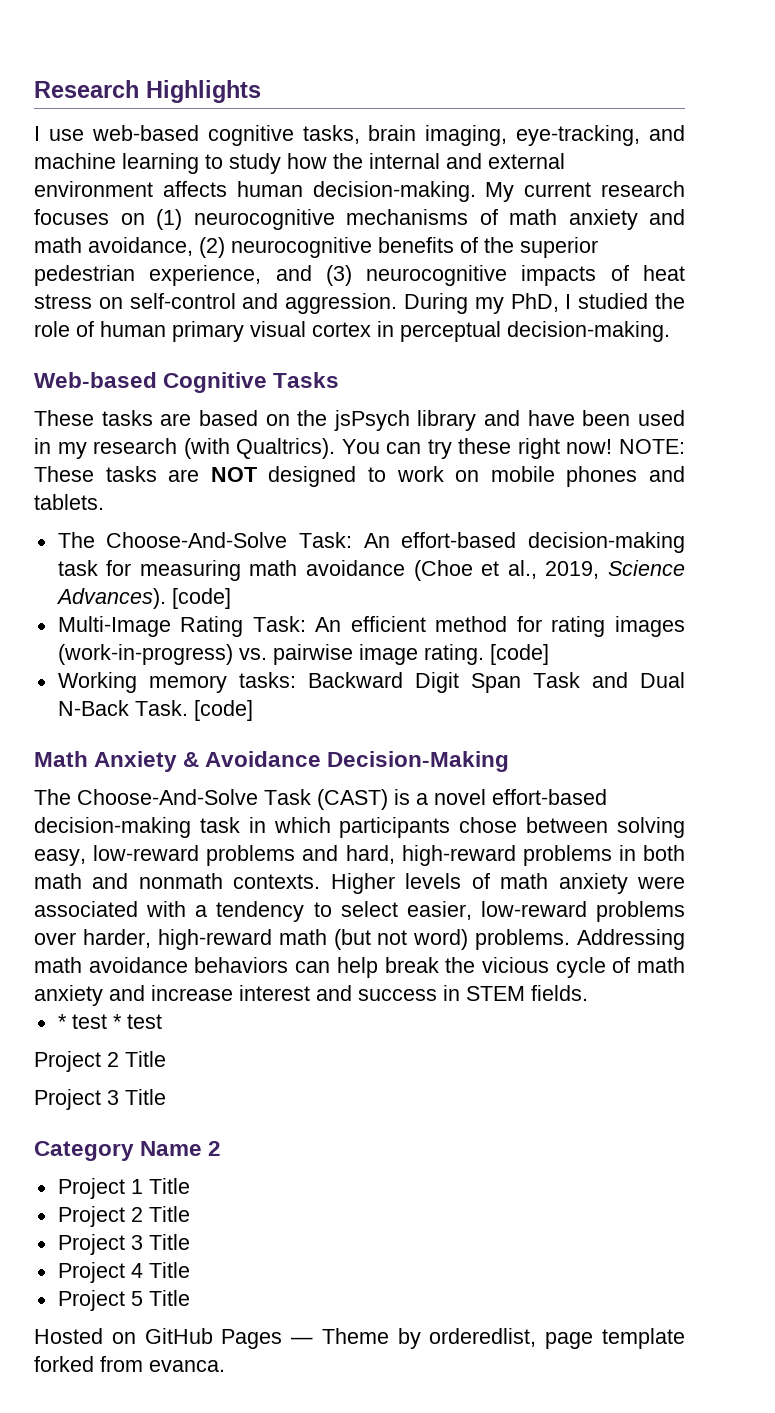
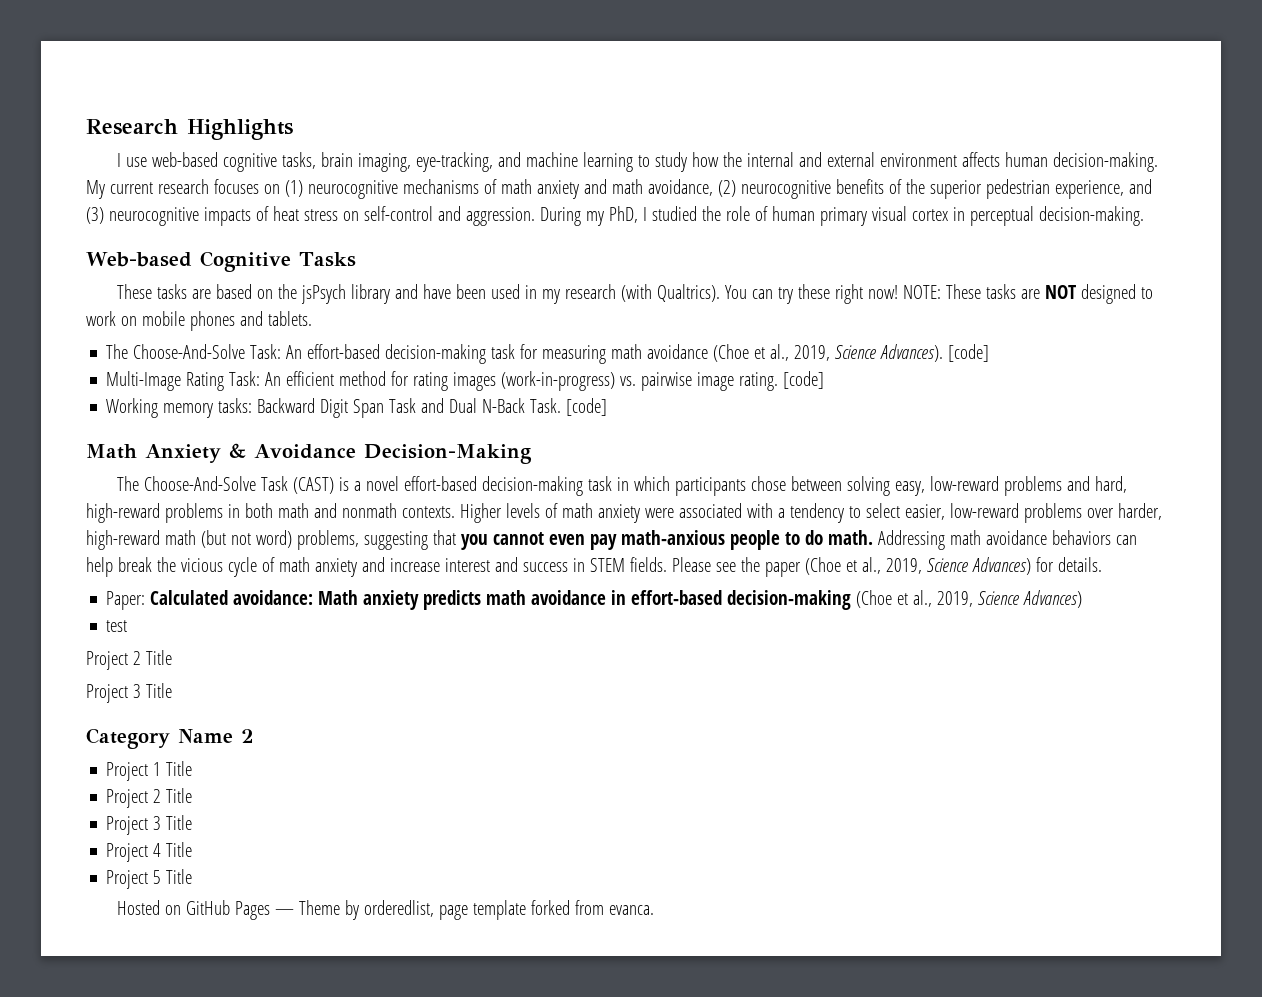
- Higher levels of math anxiety were associated with a tendency to select easier, low-reward problems over harder, high-reward math (but not word) problems.
+ Higher levels of math anxiety were associated with a tendency to select easier, low-reward problems over harder, high-reward math (but not word) problems, suggesting that you cannot even pay math-anxious people to do math.
- Addressing math avoidance behaviors can help break the vicious cycle of math anxiety and increase interest and success in STEM fields.
- * test * test
+ Addressing math avoidance behaviors can help break the vicious cycle of math anxiety and increase interest and success in STEM fields. Please see the paper (Choe et al., 2019, Science Advances) for details.
+ Paper: Calculated avoidance: Math anxiety predicts math avoidance in effort-based decision-making (Choe et al., 2019, Science Advances)
+ test

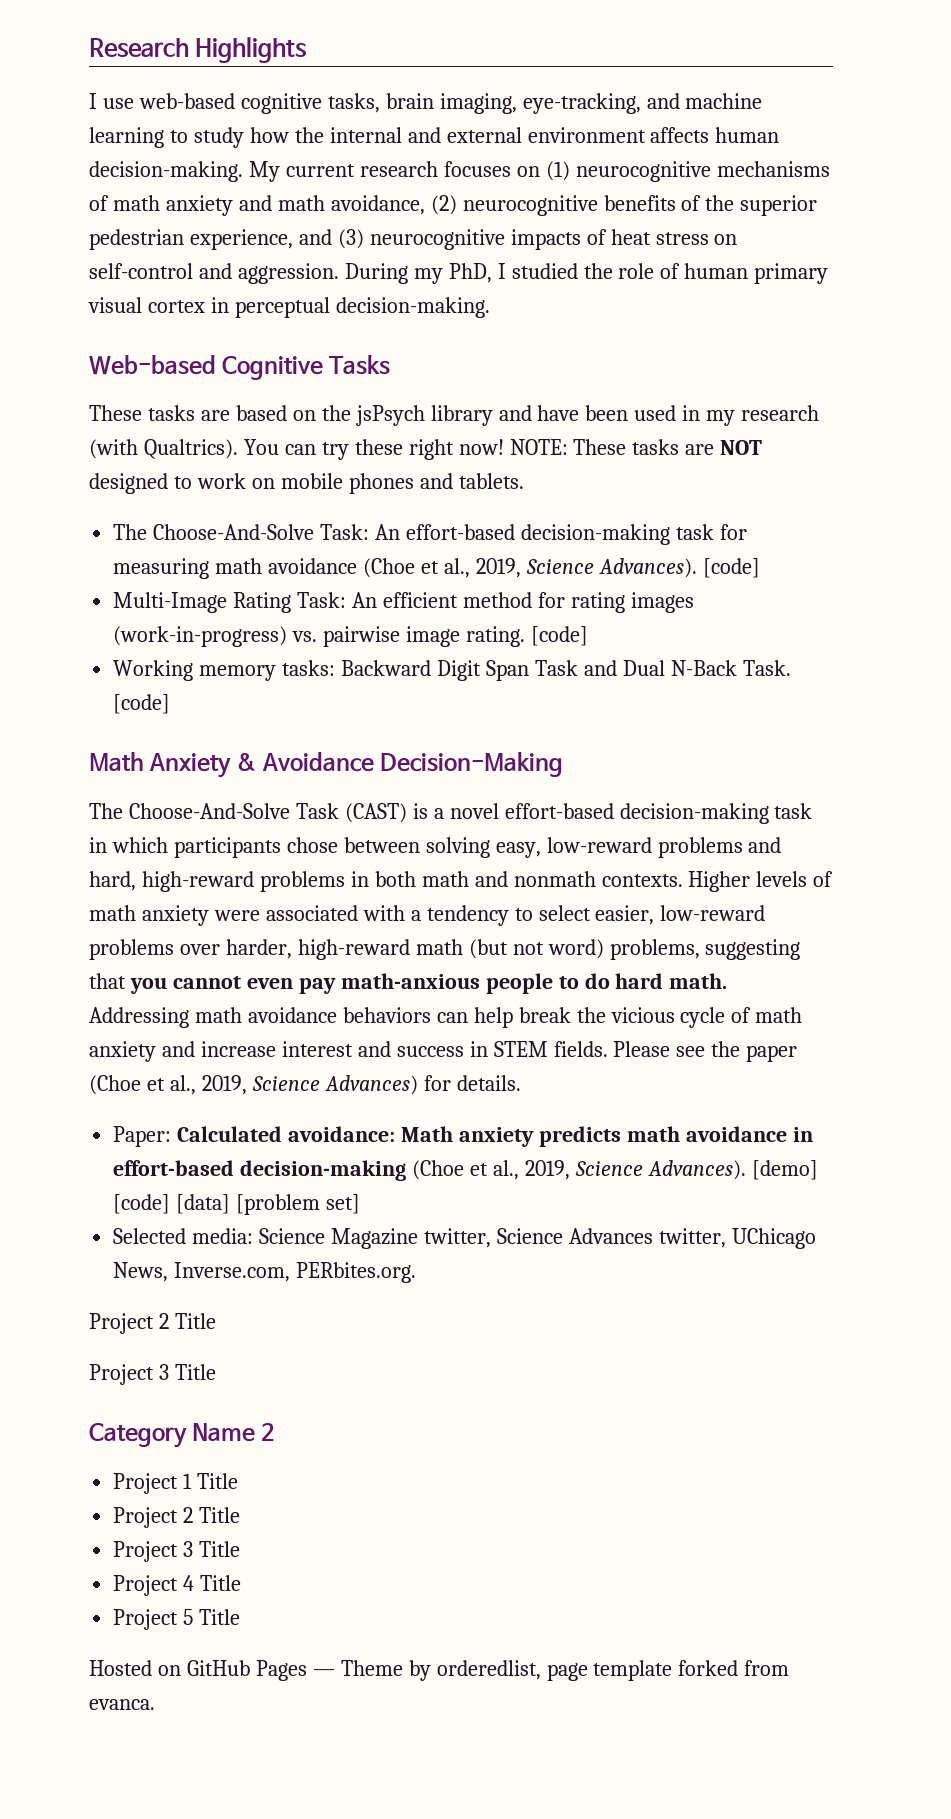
- Higher levels of math anxiety were associated with a tendency to select easier, low-reward problems over harder, high-reward math (but not word) problems, suggesting that you cannot even pay math-anxious people to do math.
+ Higher levels of math anxiety were associated with a tendency to select easier, low-reward problems over harder, high-reward math (but not word) problems, suggesting that you cannot even pay math-anxious people to do hard math.
- Paper: Calculated avoidance: Math anxiety predicts math avoidance in effort-based decision-making (Choe et al., 2019, Science Advances)
- test
+ Paper: Calculated avoidance: Math anxiety predicts math avoidance in effort-based decision-making (Choe et al., 2019, Science Advances). [demo] [code] [data] [problem set]
+ Selected media: Science Magazine twitter, Science Advances twitter, UChicago News, Inverse.com, PERbites.org.

